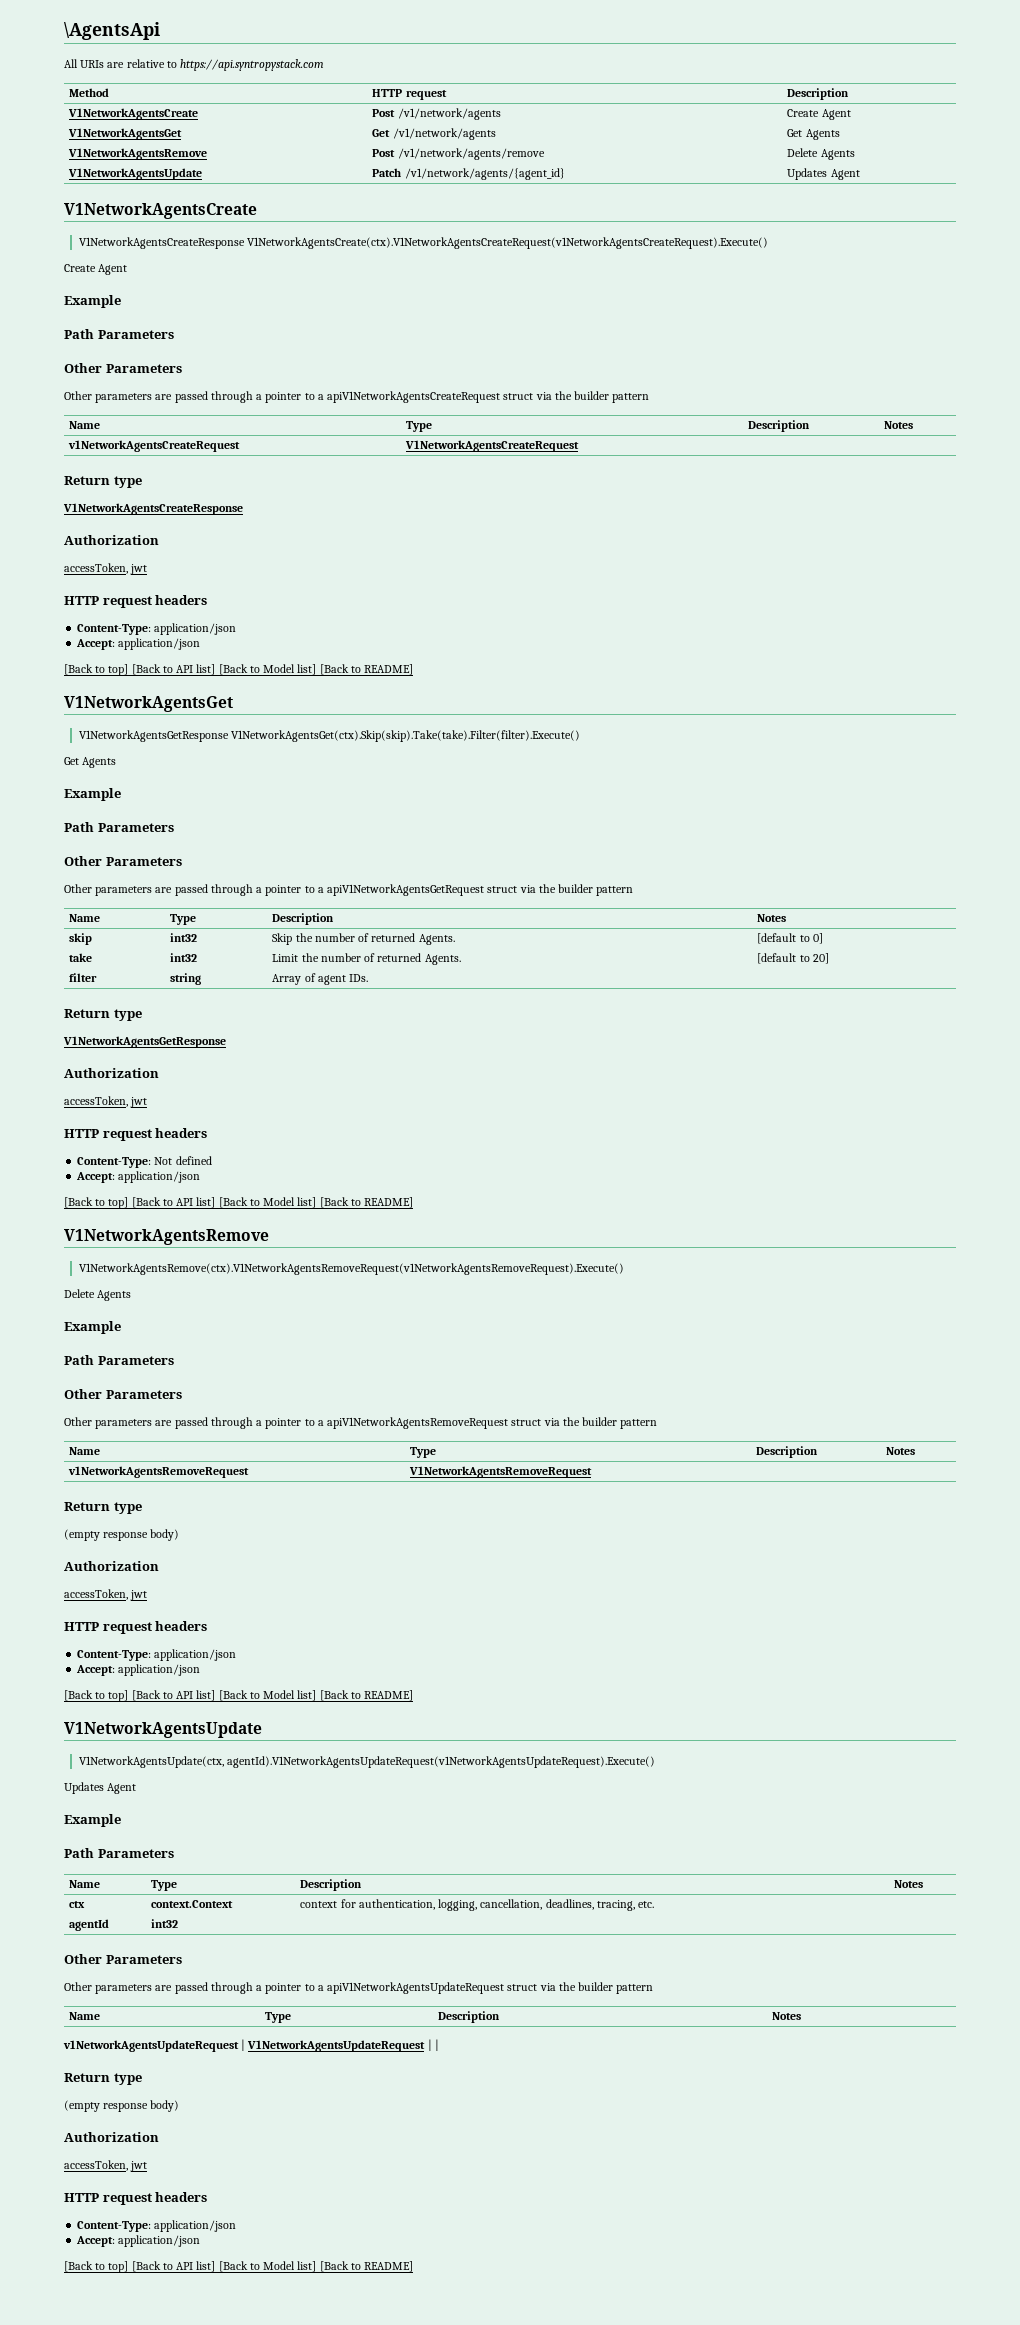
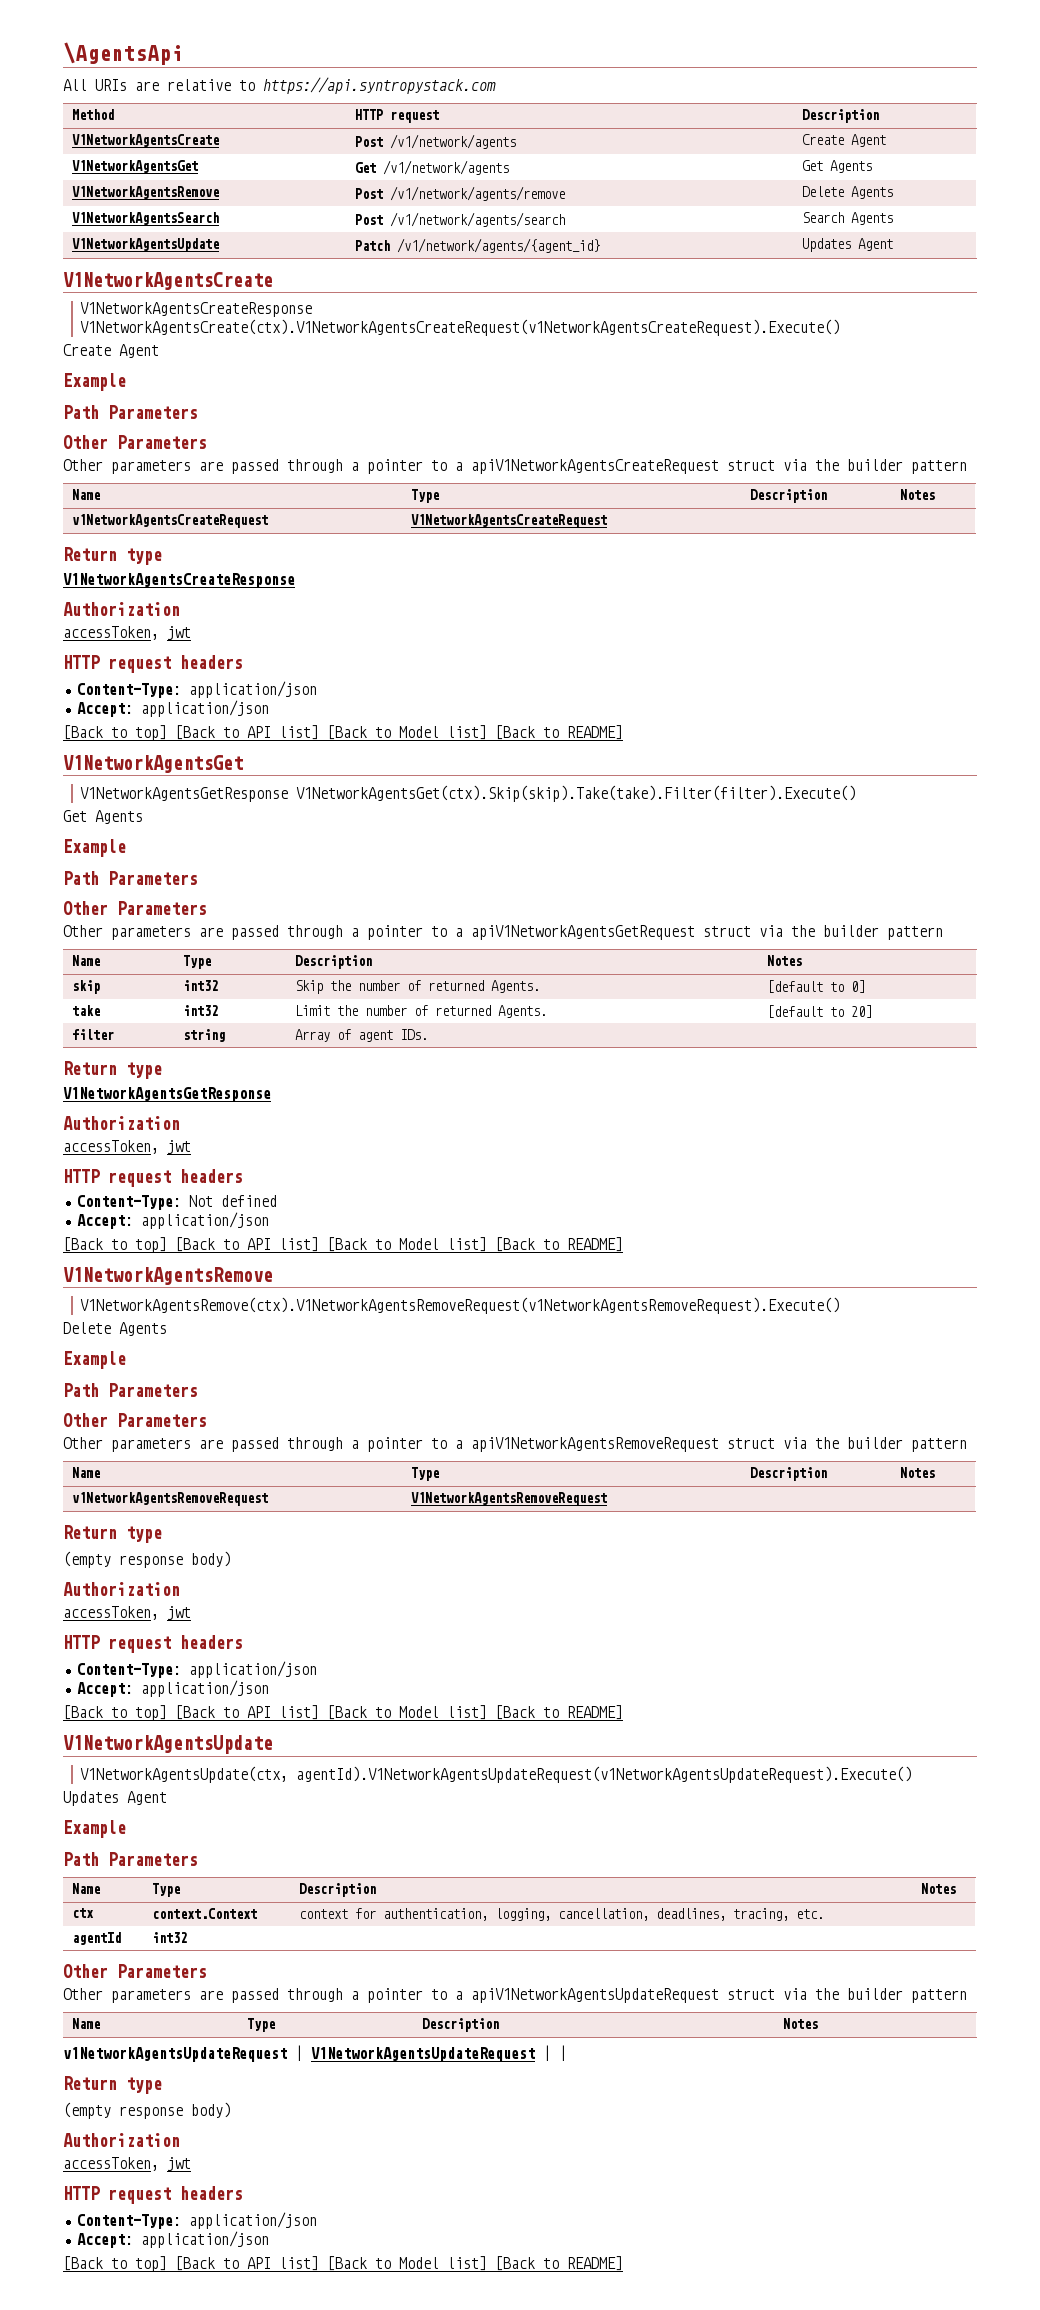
+ V1NetworkAgentsSearch | Post /v1/network/agents/search | Search Agents

